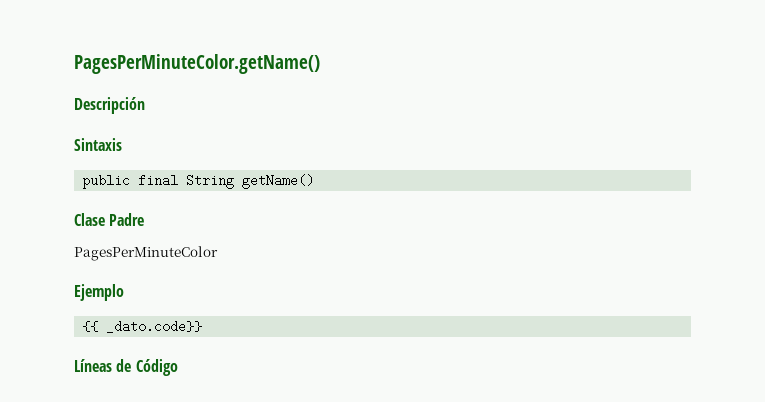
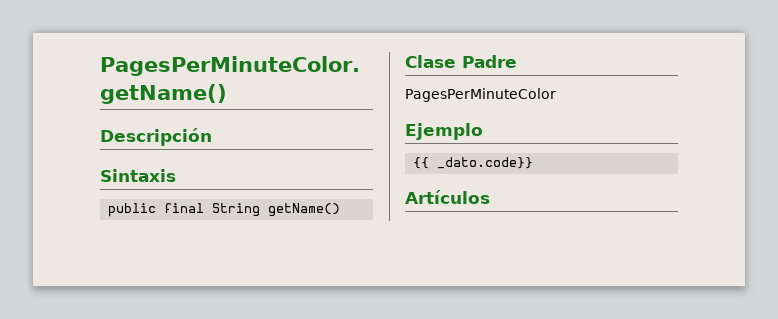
- Líneas de Código
+ Artículos

